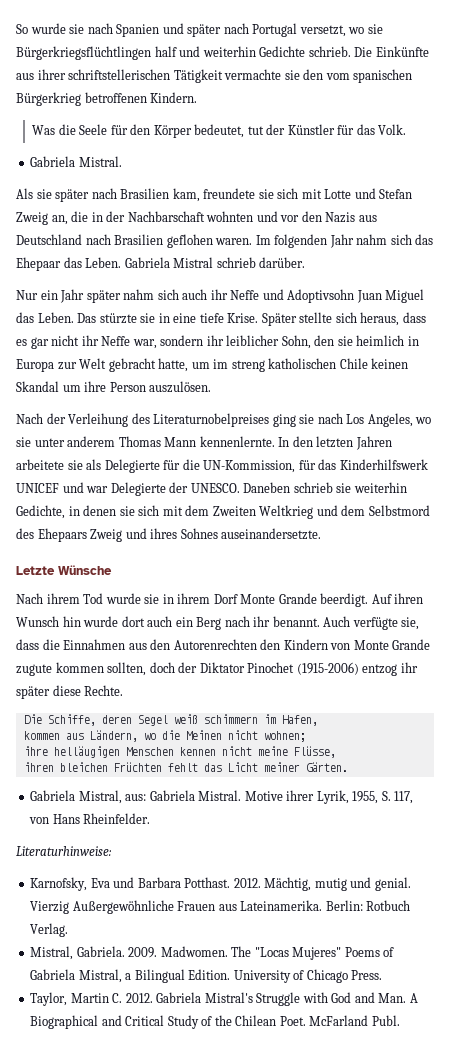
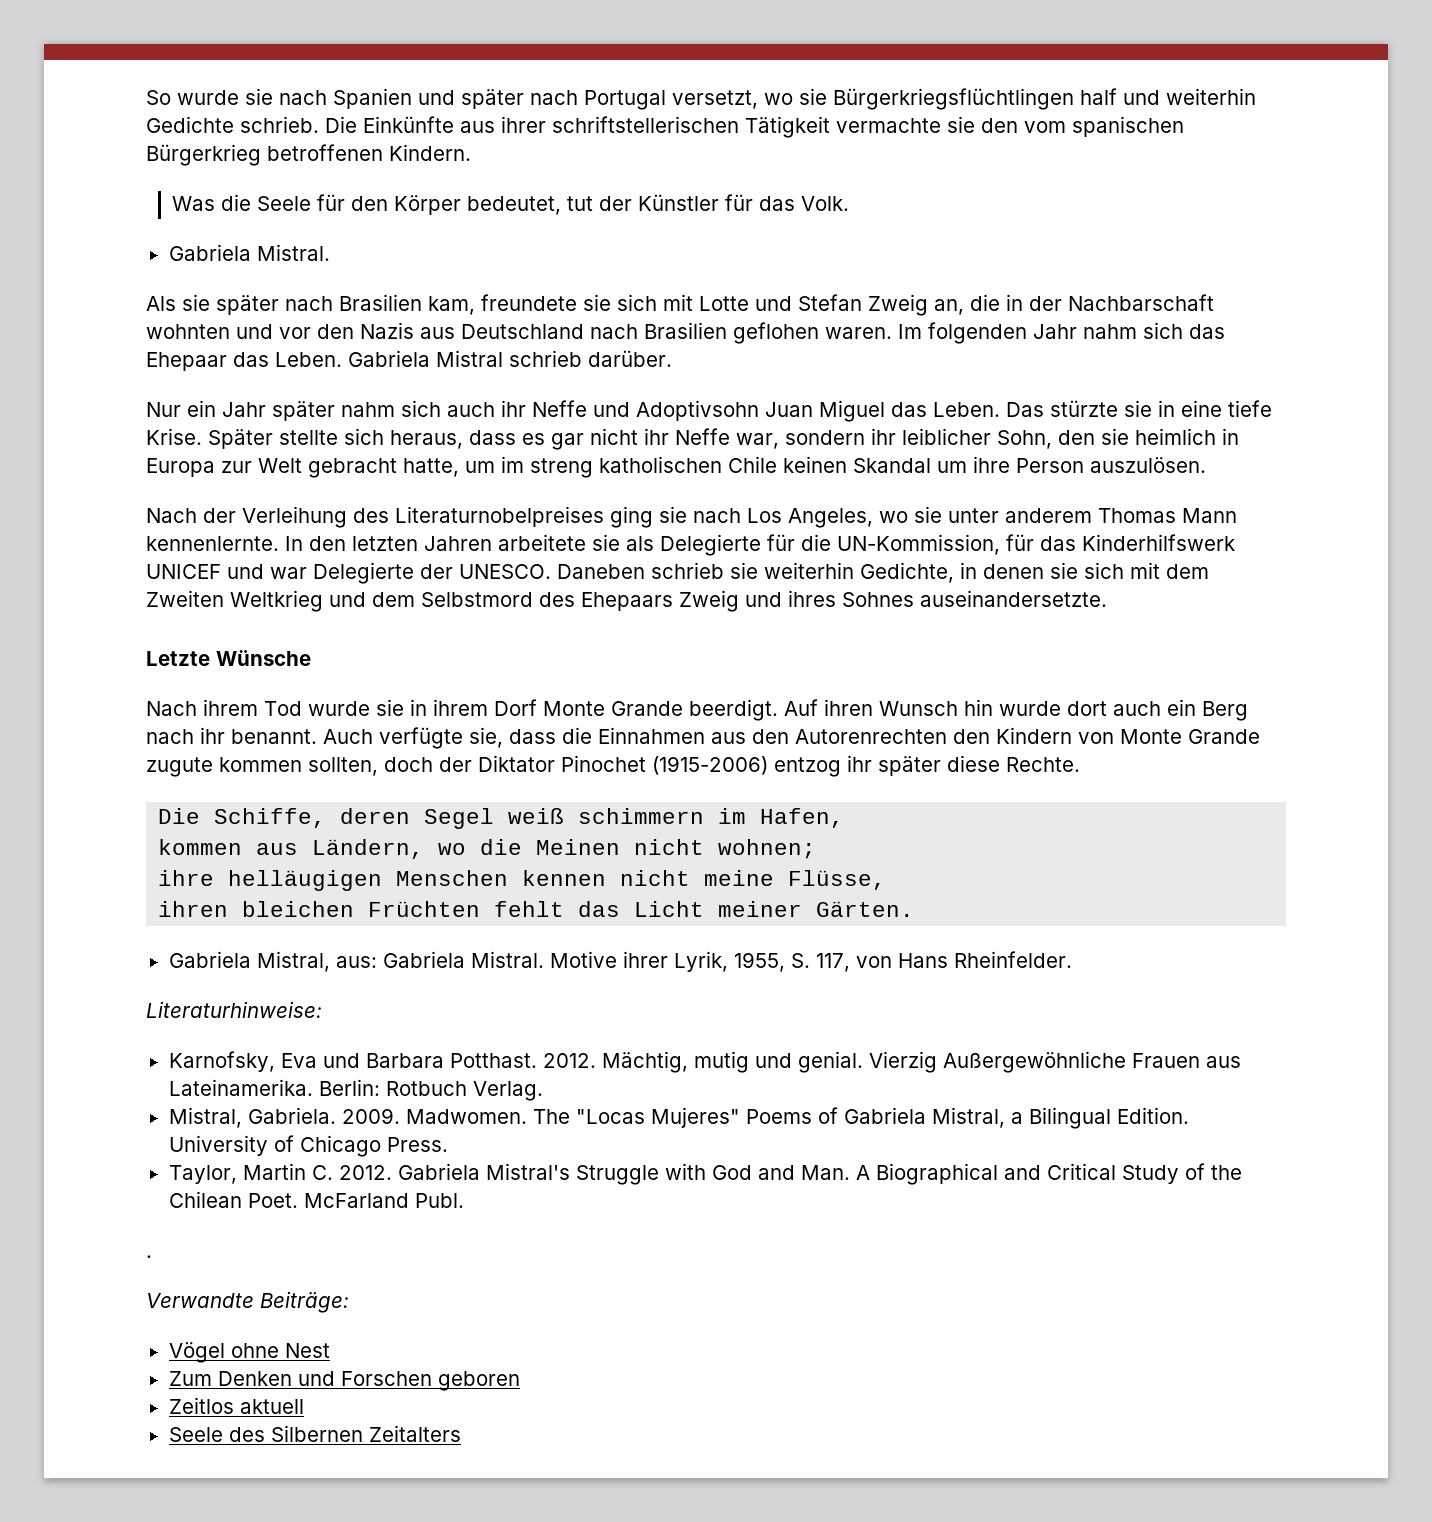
+ .
+ Verwandte Beiträge:
+ Vögel ohne Nest
+ Zum Denken und Forschen geboren
+ Zeitlos aktuell
+ Seele des Silbernen Zeitalters

